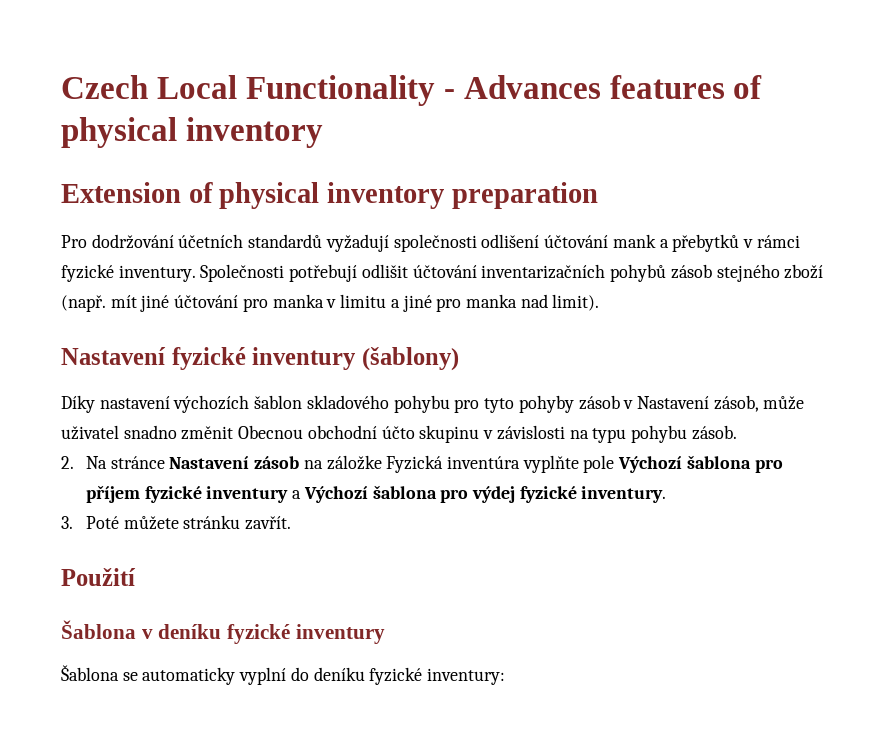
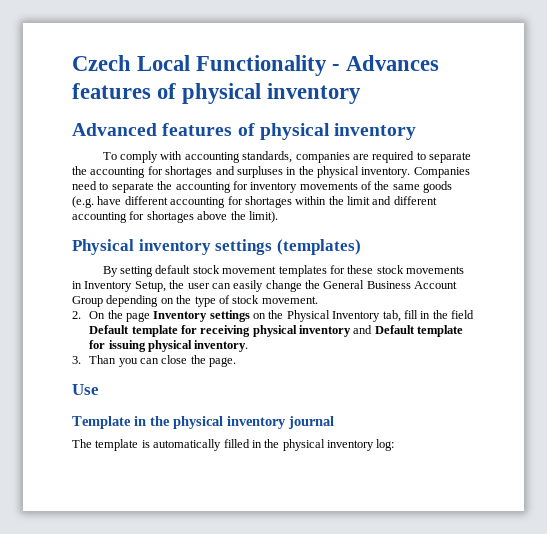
- Extension of physical inventory preparation
- Pro dodržování účetních standardů vyžadují společnosti odlišení účtování mank a přebytků v rámci fyzické inventury. Společnosti potřebují odlišit účtování inventarizačních pohybů zásob stejného zboží (např. mít jiné účtování pro manka v limitu a jiné pro manka nad limit).
- Nastavení fyzické inventury (šablony)
- Díky nastavení výchozích šablon skladového pohybu pro tyto pohyby zásob v Nastavení zásob, může uživatel snadno změnit Obecnou obchodní účto skupinu v závislosti na typu pohybu zásob.
- 2. Na stránce Nastavení zásob na záložke Fyzická inventúra vyplňte pole Výchozí šablona pro příjem fyzické inventury a Výchozí šablona pro výdej fyzické inventury.
- 3. Poté můžete stránku zavřít.
- Použití
- Šablona v deníku fyzické inventury
- Šablona se automaticky vyplní do deníku fyzické inventury:
+ Advanced features of physical inventory
+ To comply with accounting standards, companies are required to separate the accounting for shortages and surpluses in the physical inventory. Companies need to separate the accounting for inventory movements of the same goods (e.g. have different accounting for shortages within the limit and different accounting for shortages above the limit).
+ Physical inventory settings (templates)
+ By setting default stock movement templates for these stock movements in Inventory Setup, the user can easily change the General Business Account Group depending on the type of stock movement.
+ 2. On the page Inventory settings on the Physical Inventory tab, fill in the field Default template for receiving physical inventory and Default template for issuing physical inventory.
+ 3. Than you can close the page.
+ Use
+ Template in the physical inventory journal
+ The template is automatically filled in the physical inventory log:

